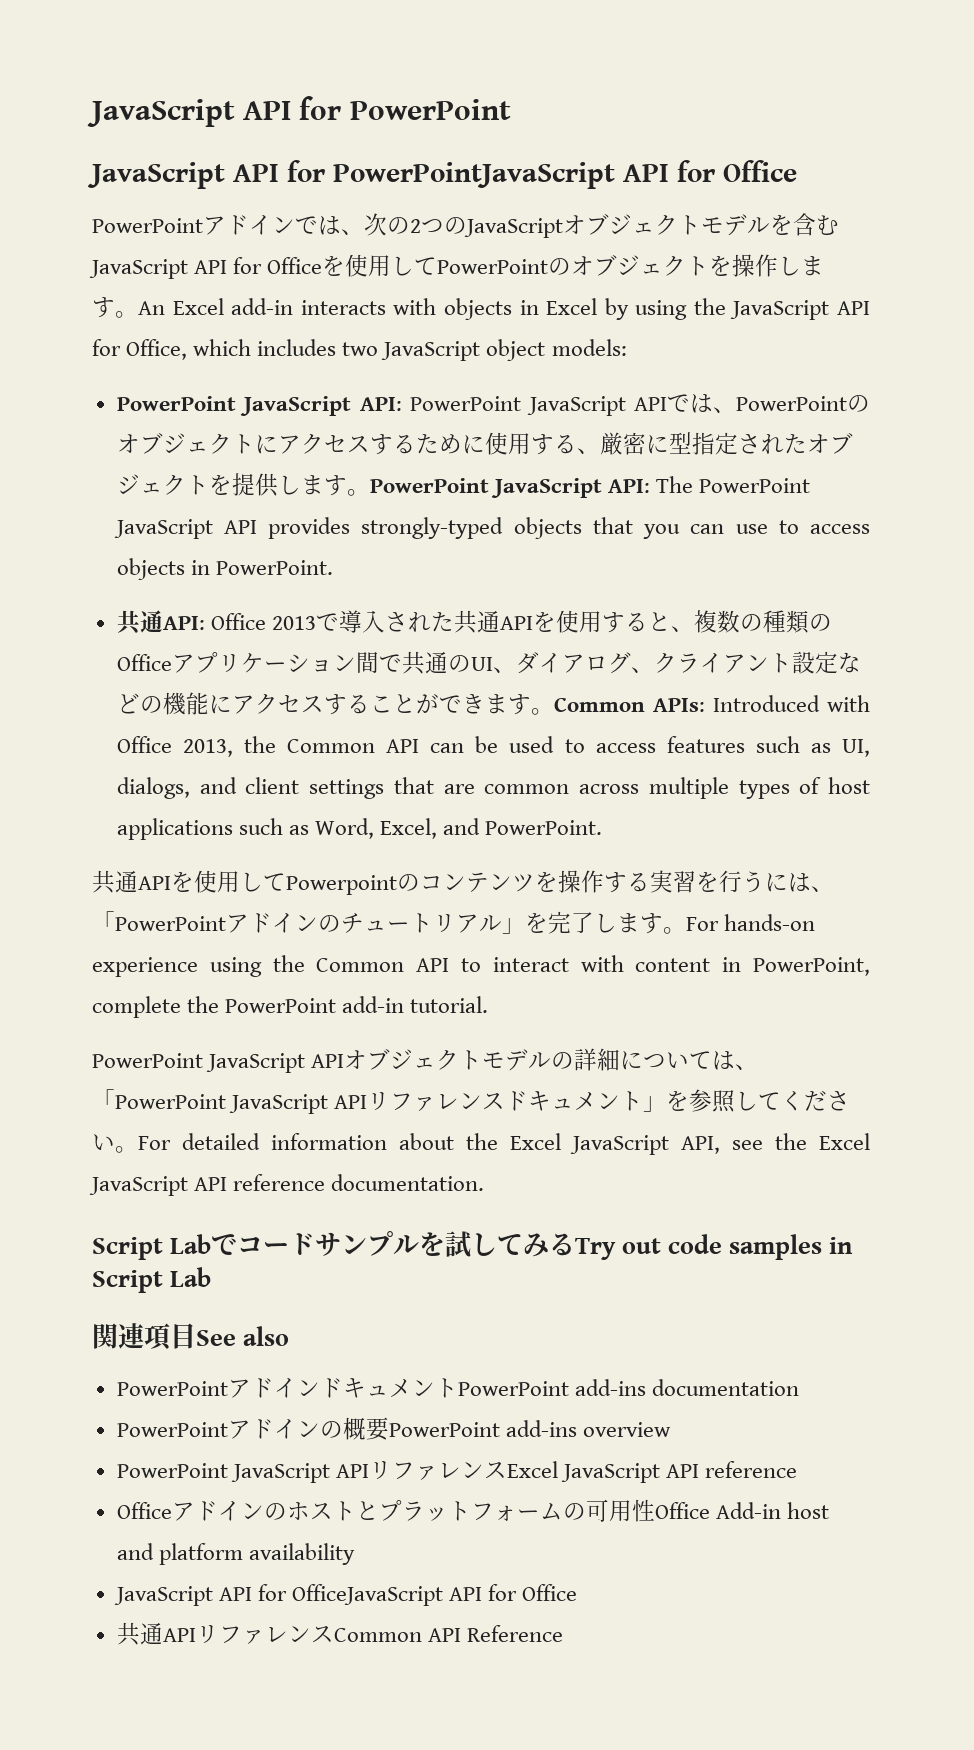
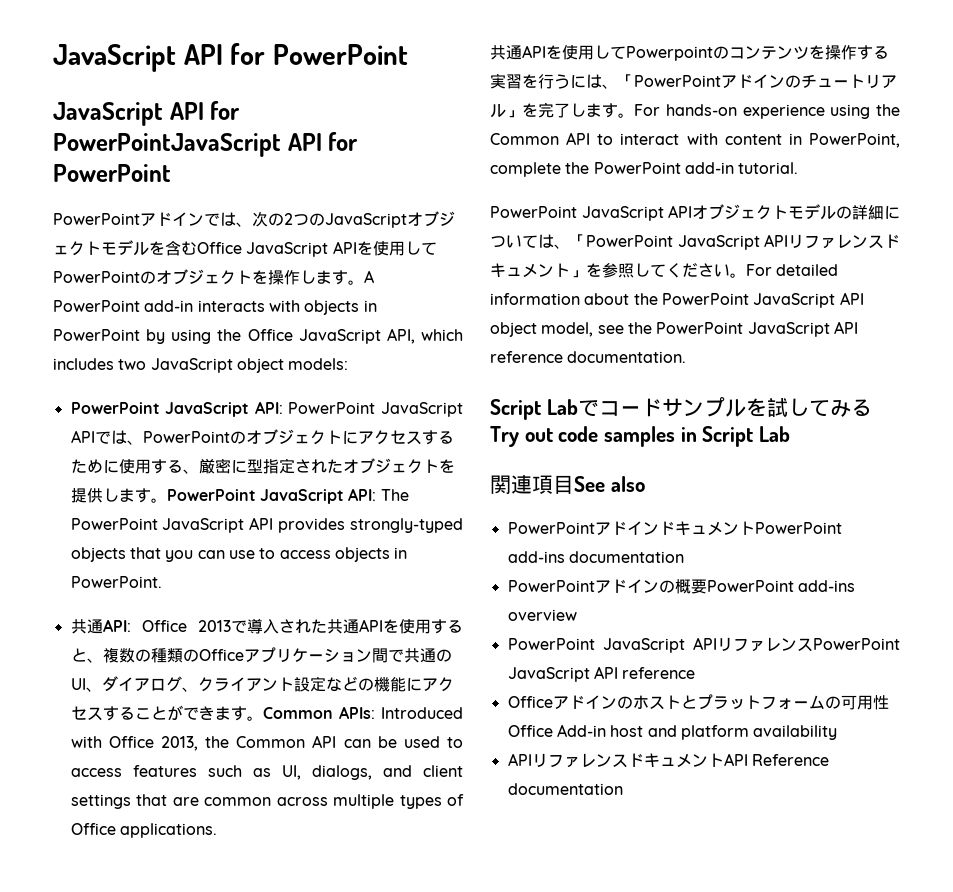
- JavaScript API for PowerPointJavaScript API for Office
+ JavaScript API for PowerPointJavaScript API for PowerPoint
- PowerPointアドインでは、次の2つのJavaScriptオブジェクトモデルを含むJavaScript API for Officeを使用してPowerPointのオブジェクトを操作します。
+ PowerPointアドインでは、次の2つのJavaScriptオブジェクトモデルを含むOffice JavaScript APIを使用してPowerPointのオブジェクトを操作します。
- An Excel add-in interacts with objects in Excel by using the JavaScript API for Office, which includes two JavaScript object models:
+ A PowerPoint add-in interacts with objects in PowerPoint by using the Office JavaScript API, which includes two JavaScript object models:
- Common APIs: Introduced with Office 2013, the Common API can be used to access features such as UI, dialogs, and client settings that are common across multiple types of host applications such as Word, Excel, and PowerPoint.
+ Common APIs: Introduced with Office 2013, the Common API can be used to access features such as UI, dialogs, and client settings that are common across multiple types of Office applications.
- For detailed information about the Excel JavaScript API, see the Excel JavaScript API reference documentation.
+ For detailed information about the PowerPoint JavaScript API object model, see the PowerPoint JavaScript API reference documentation.
- PowerPoint JavaScript APIリファレンスExcel JavaScript API reference
+ PowerPoint JavaScript APIリファレンスPowerPoint JavaScript API reference
- JavaScript API for OfficeJavaScript API for Office
- 共通APIリファレンスCommon API Reference
+ APIリファレンスドキュメントAPI Reference documentation

